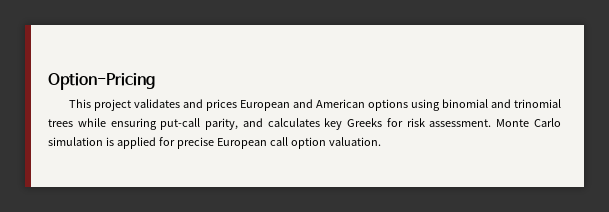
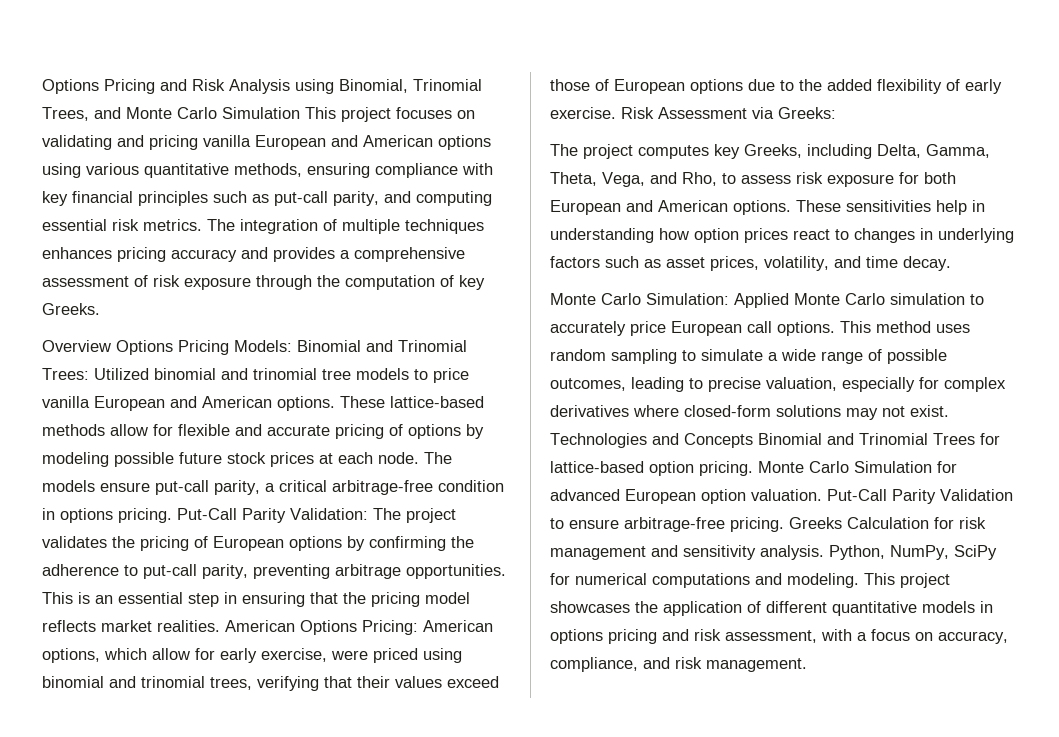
- Option-Pricing
- This project validates and prices European and American options using binomial and trinomial trees while ensuring put-call parity, and calculates key Greeks for risk assessment. Monte Carlo simulation is applied for precise European call option valuation.
+ Options Pricing and Risk Analysis using Binomial, Trinomial Trees, and Monte Carlo Simulation This project focuses on validating and pricing vanilla European and American options using various quantitative methods, ensuring compliance with key financial principles such as put-call parity, and computing essential risk metrics. The integration of multiple techniques enhances pricing accuracy and provides a comprehensive assessment of risk exposure through the computation of key Greeks.
+ Overview Options Pricing Models: Binomial and Trinomial Trees: Utilized binomial and trinomial tree models to price vanilla European and American options. These lattice-based methods allow for flexible and accurate pricing of options by modeling possible future stock prices at each node. The models ensure put-call parity, a critical arbitrage-free condition in options pricing. Put-Call Parity Validation: The project validates the pricing of European options by confirming the adherence to put-call parity, preventing arbitrage opportunities. This is an essential step in ensuring that the pricing model reflects market realities. American Options Pricing: American options, which allow for early exercise, were priced using binomial and trinomial trees, verifying that their values exceed those of European options due to the added flexibility of early exercise. Risk Assessment via Greeks:
+ The project computes key Greeks, including Delta, Gamma, Theta, Vega, and Rho, to assess risk exposure for both European and American options. These sensitivities help in understanding how option prices react to changes in underlying factors such as asset prices, volatility, and time decay.
+ Monte Carlo Simulation: Applied Monte Carlo simulation to accurately price European call options. This method uses random sampling to simulate a wide range of possible outcomes, leading to precise valuation, especially for complex derivatives where closed-form solutions may not exist. Technologies and Concepts Binomial and Trinomial Trees for lattice-based option pricing. Monte Carlo Simulation for advanced European option valuation. Put-Call Parity Validation to ensure arbitrage-free pricing. Greeks Calculation for risk management and sensitivity analysis. Python, NumPy, SciPy for numerical computations and modeling. This project showcases the application of different quantitative models in options pricing and risk assessment, with a focus on accuracy, compliance, and risk management.

